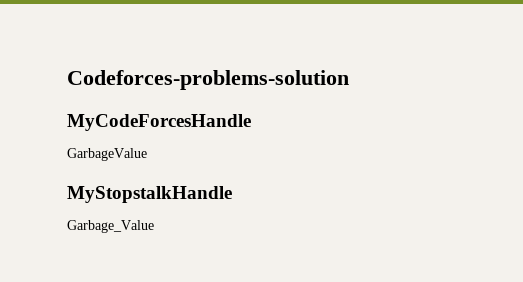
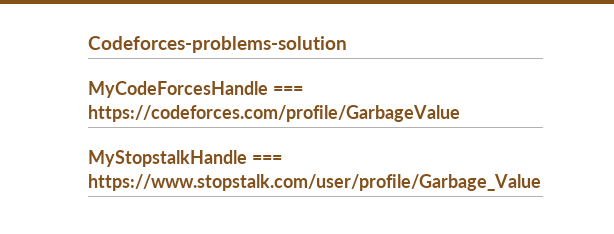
- MyCodeForcesHandle
- GarbageValue
+ MyCodeForcesHandle === https://codeforces.com/profile/GarbageValue
- MyStopstalkHandle
- Garbage_Value
+ MyStopstalkHandle === https://www.stopstalk.com/user/profile/Garbage_Value

